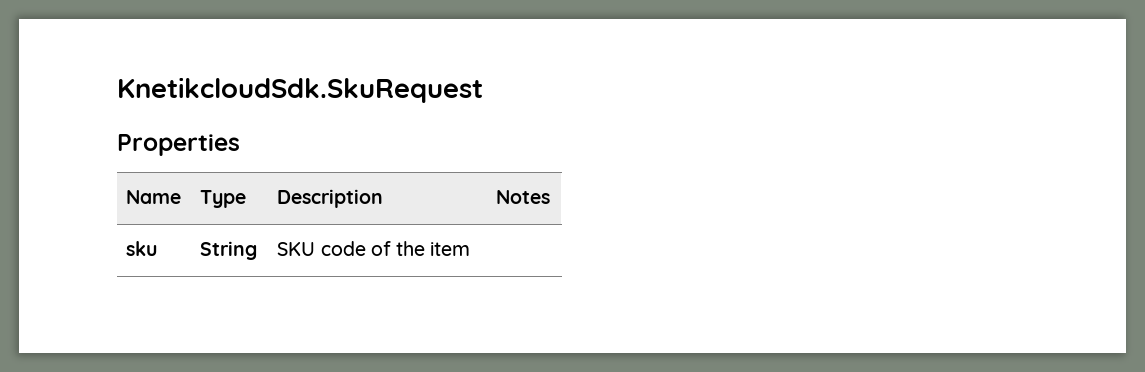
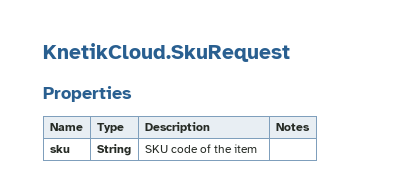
- KnetikcloudSdk.SkuRequest
+ KnetikCloud.SkuRequest

